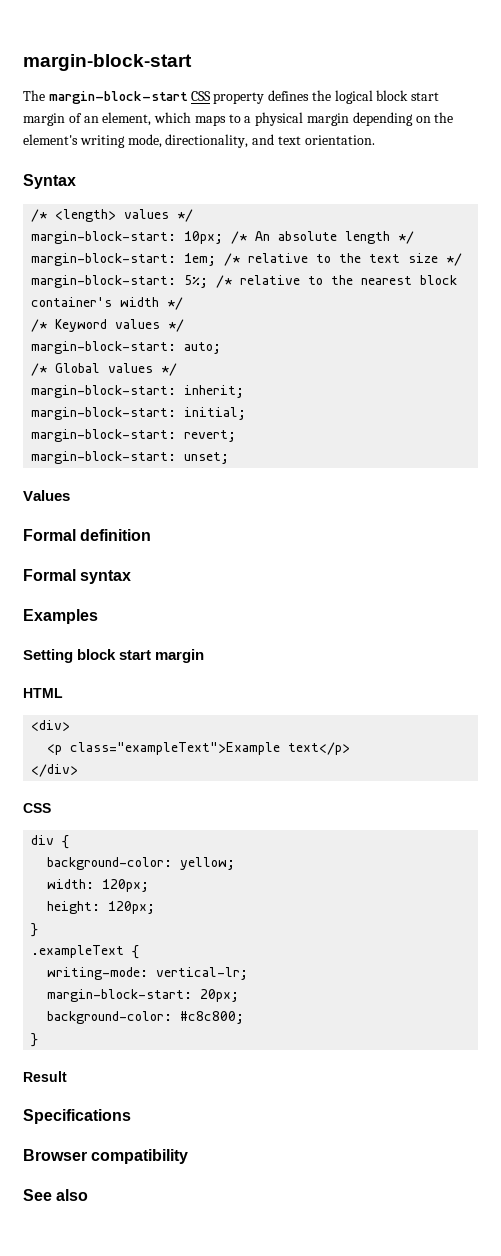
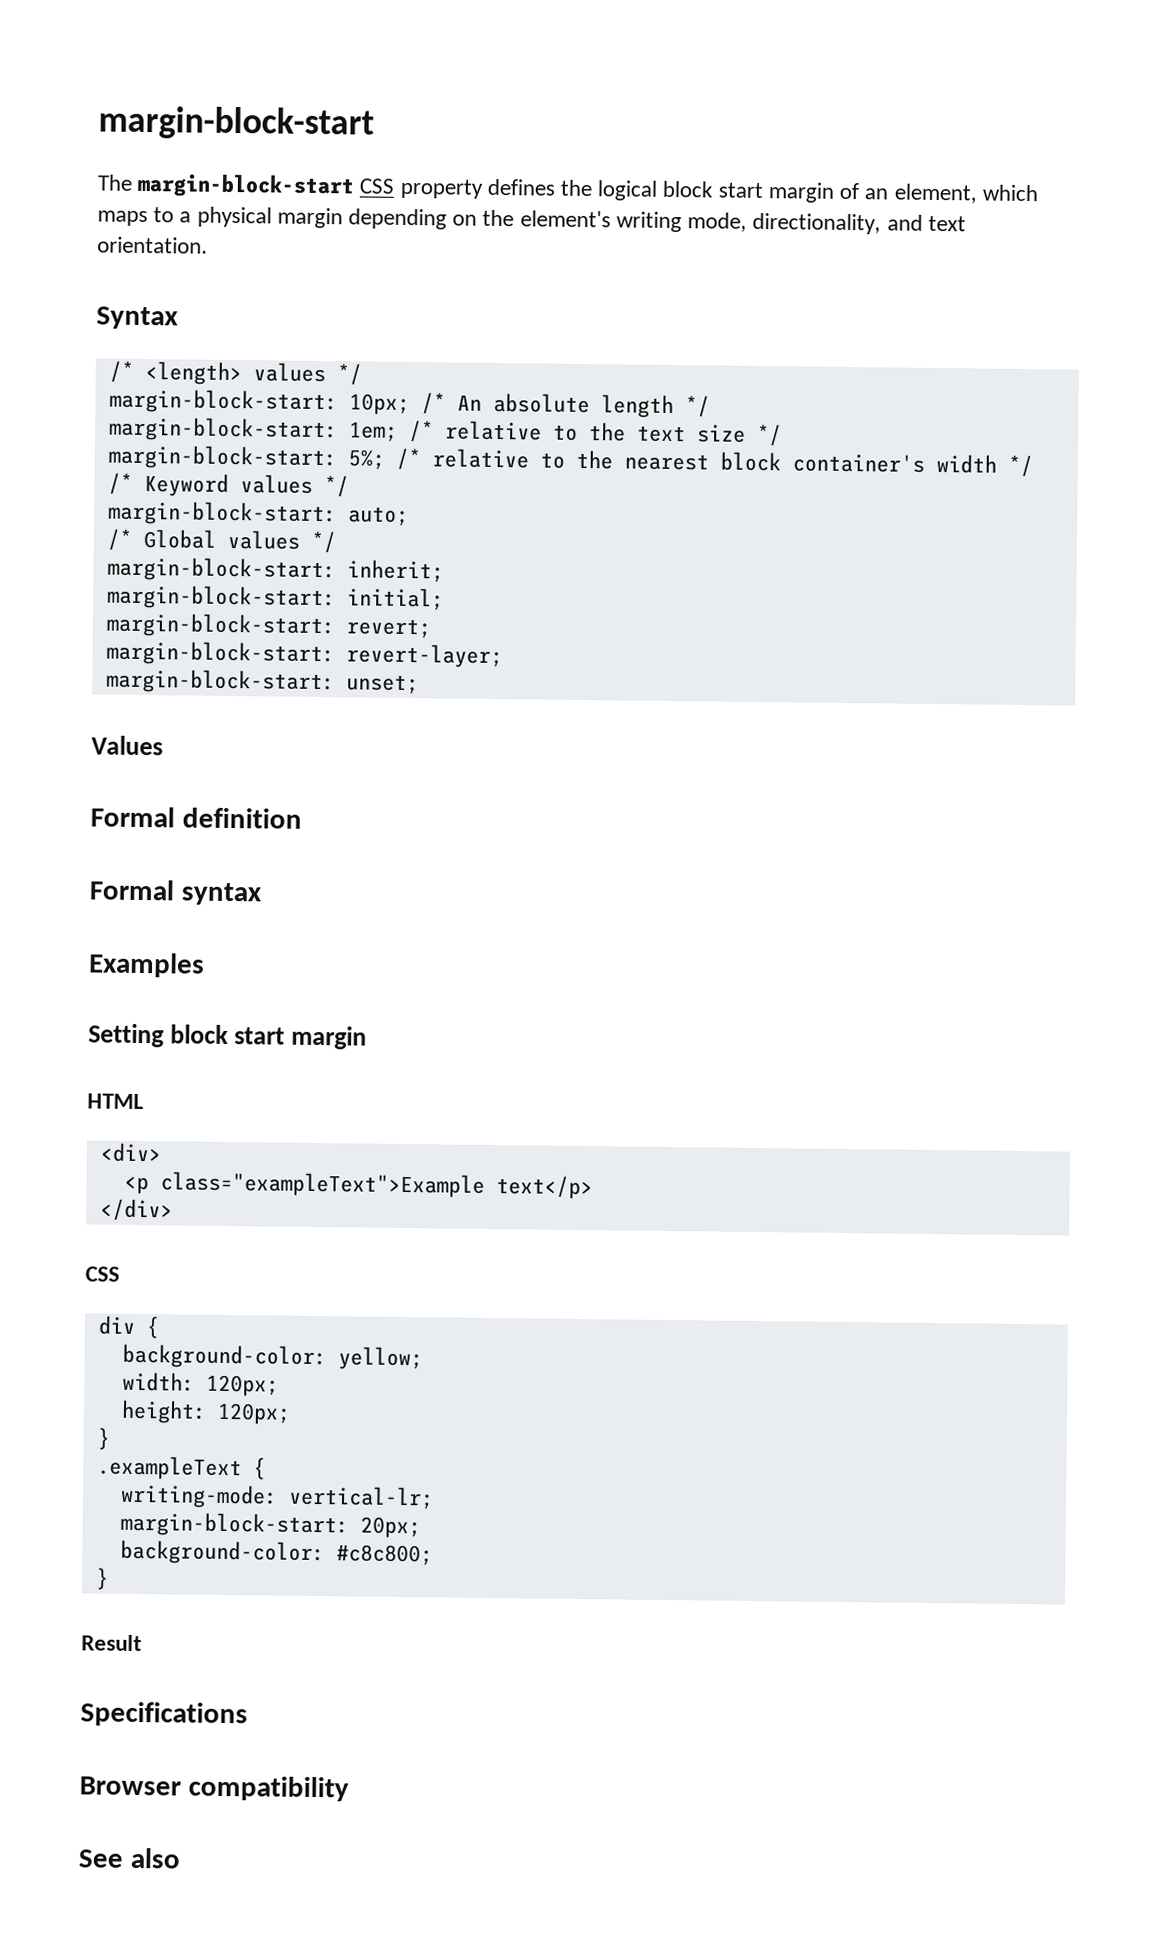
+ margin-block-start: revert-layer;

